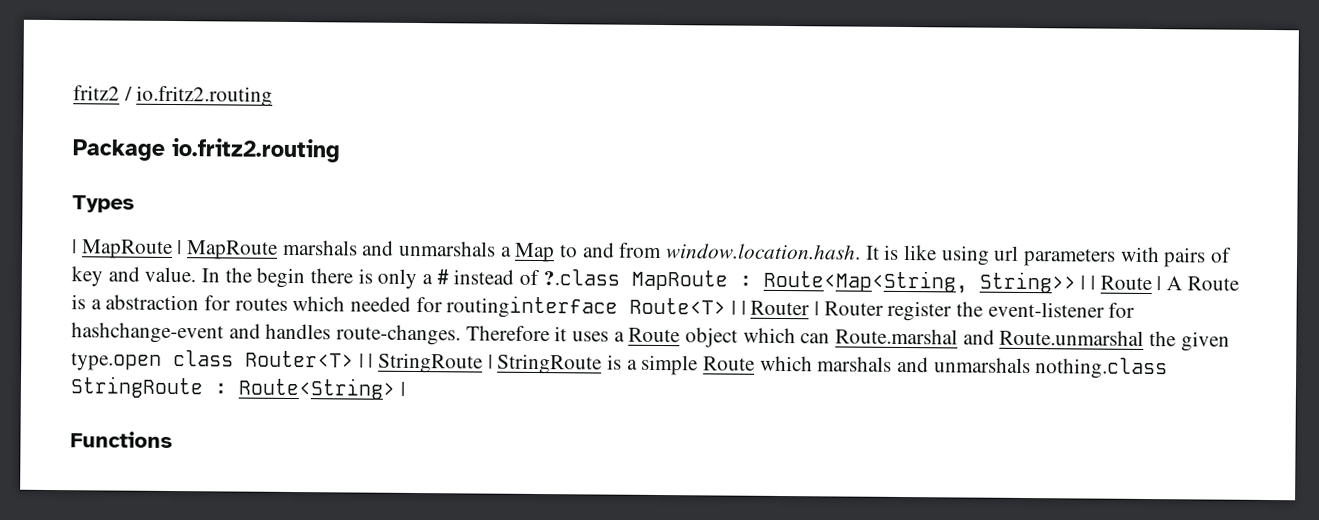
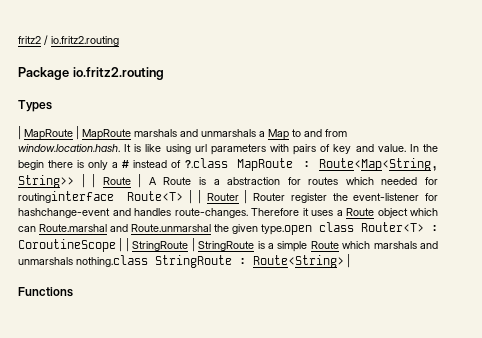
- Therefore it uses a Route object which can Route.marshal and Route.unmarshal the given type.open class Router<T> | | StringRoute | StringRoute is a simple Route which marshals and unmarshals nothing.class StringRoute : Route<String> |
+ Therefore it uses a Route object which can Route.marshal and Route.unmarshal the given type.open class Router<T> : CoroutineScope | | StringRoute | StringRoute is a simple Route which marshals and unmarshals nothing.class StringRoute : Route<String> |

